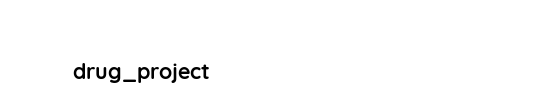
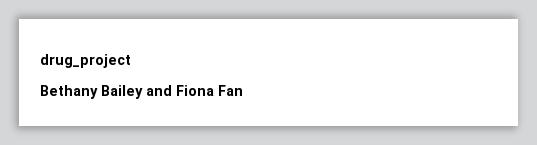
+ Bethany Bailey and Fiona Fan

